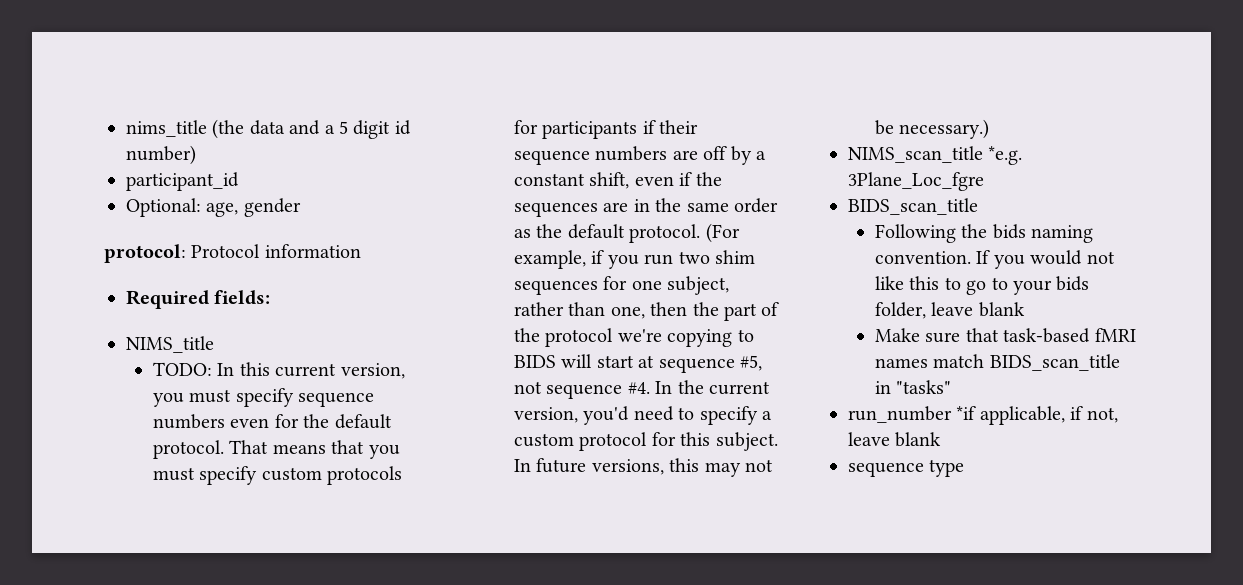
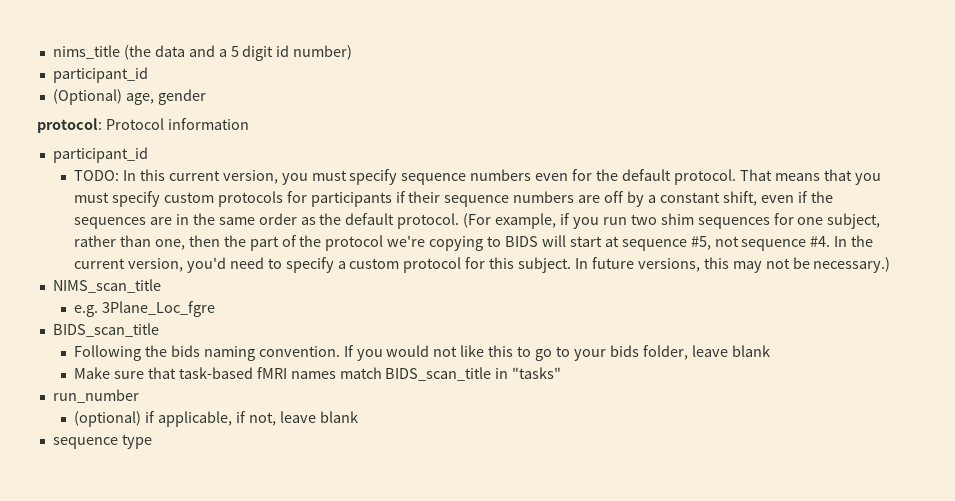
- Optional: age, gender
+ (Optional) age, gender
  protocol: Protocol information
- Required fields:
- NIMS_title
+ participant_id
- NIMS_scan_title *e.g. 3Plane_Loc_fgre
+ NIMS_scan_title
+ e.g. 3Plane_Loc_fgre
- run_number *if applicable, if not, leave blank
+ run_number
+ (optional) if applicable, if not, leave blank

